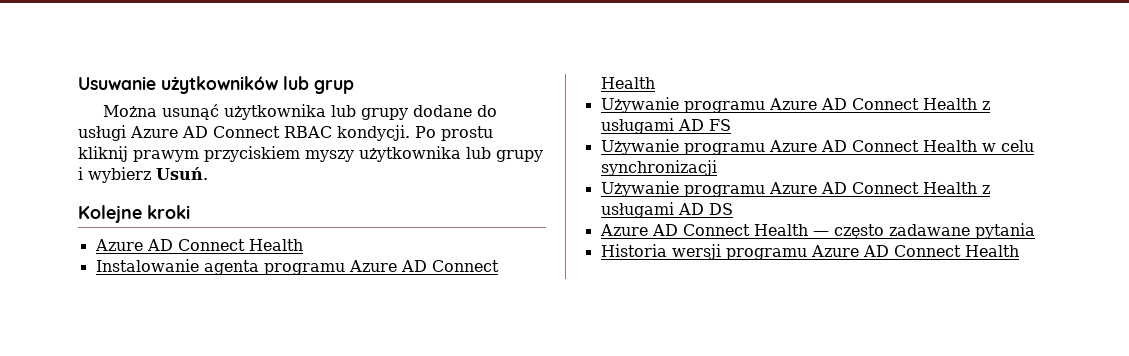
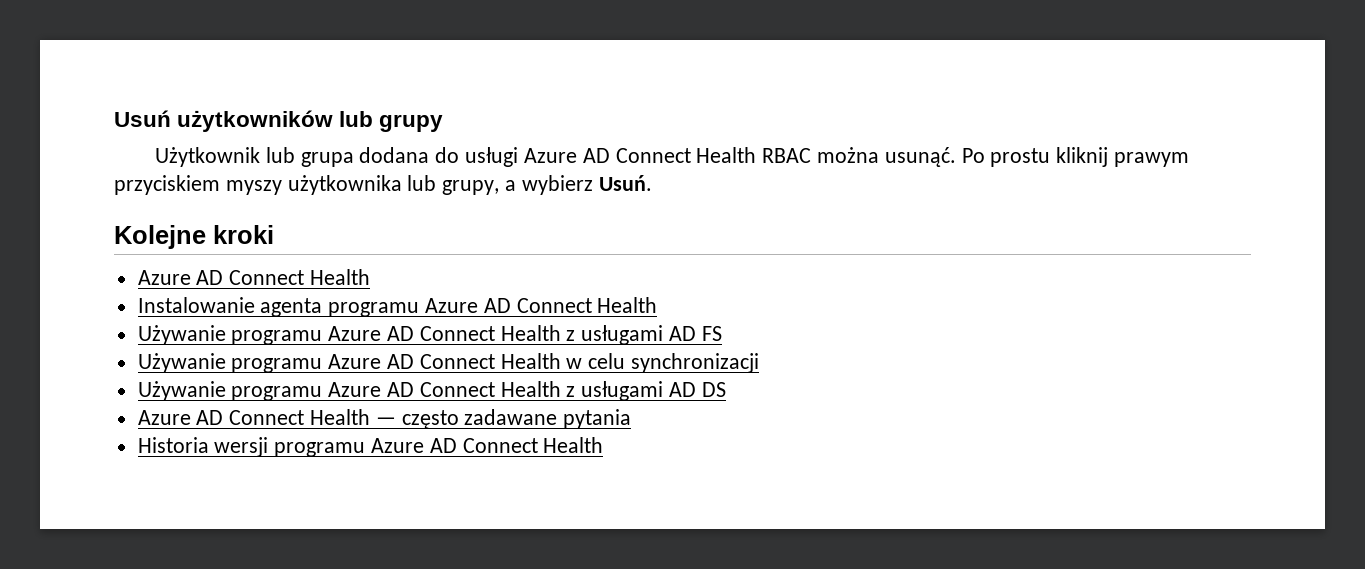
- Usuwanie użytkowników lub grup
- Można usunąć użytkownika lub grupy dodane do usługi Azure AD Connect RBAC kondycji.
+ Usuń użytkowników lub grupy
+ Użytkownik lub grupa dodana do usługi Azure AD Connect Health RBAC można usunąć.
- Po prostu kliknij prawym przyciskiem myszy użytkownika lub grupy i wybierz Usuń.
+ Po prostu kliknij prawym przyciskiem myszy użytkownika lub grupy, a wybierz Usuń.

